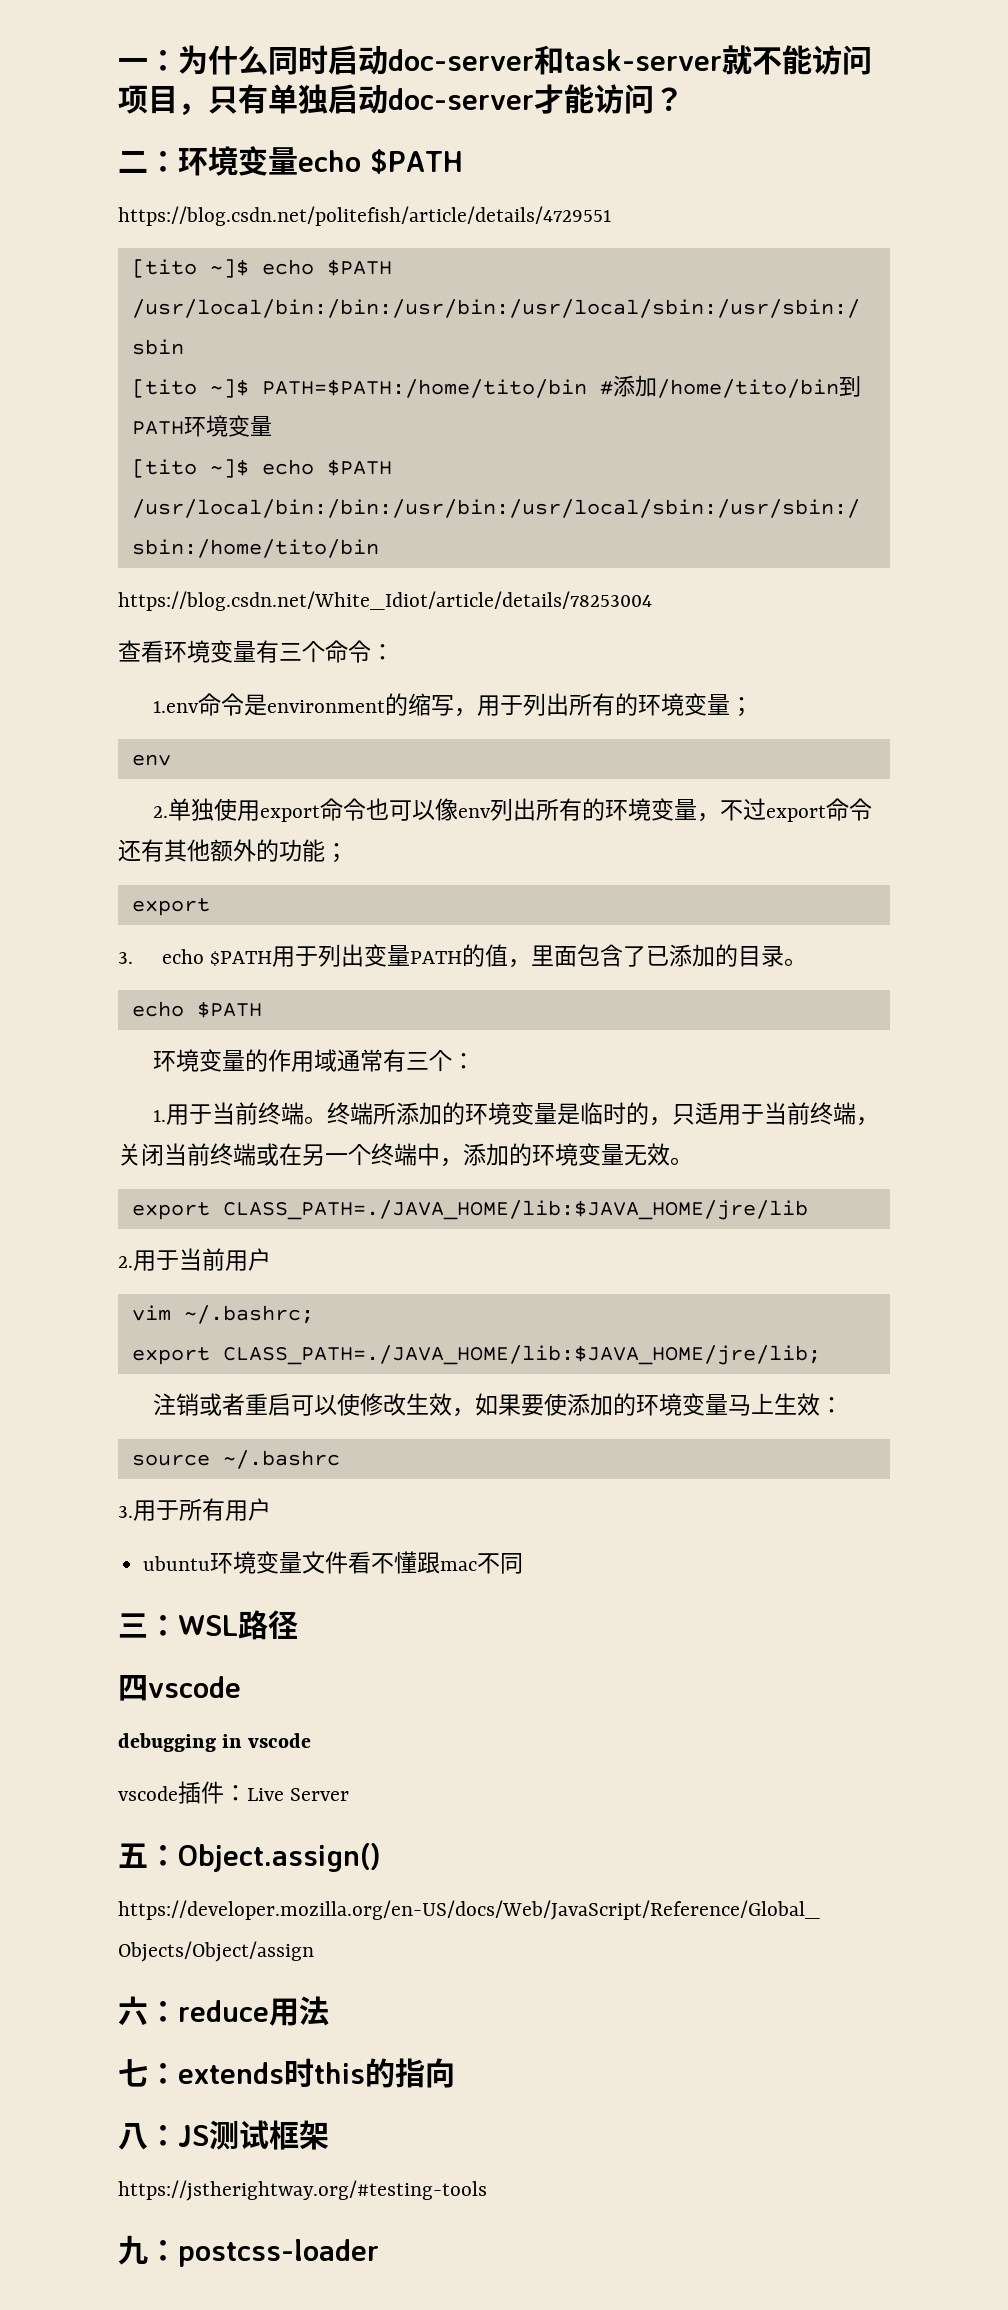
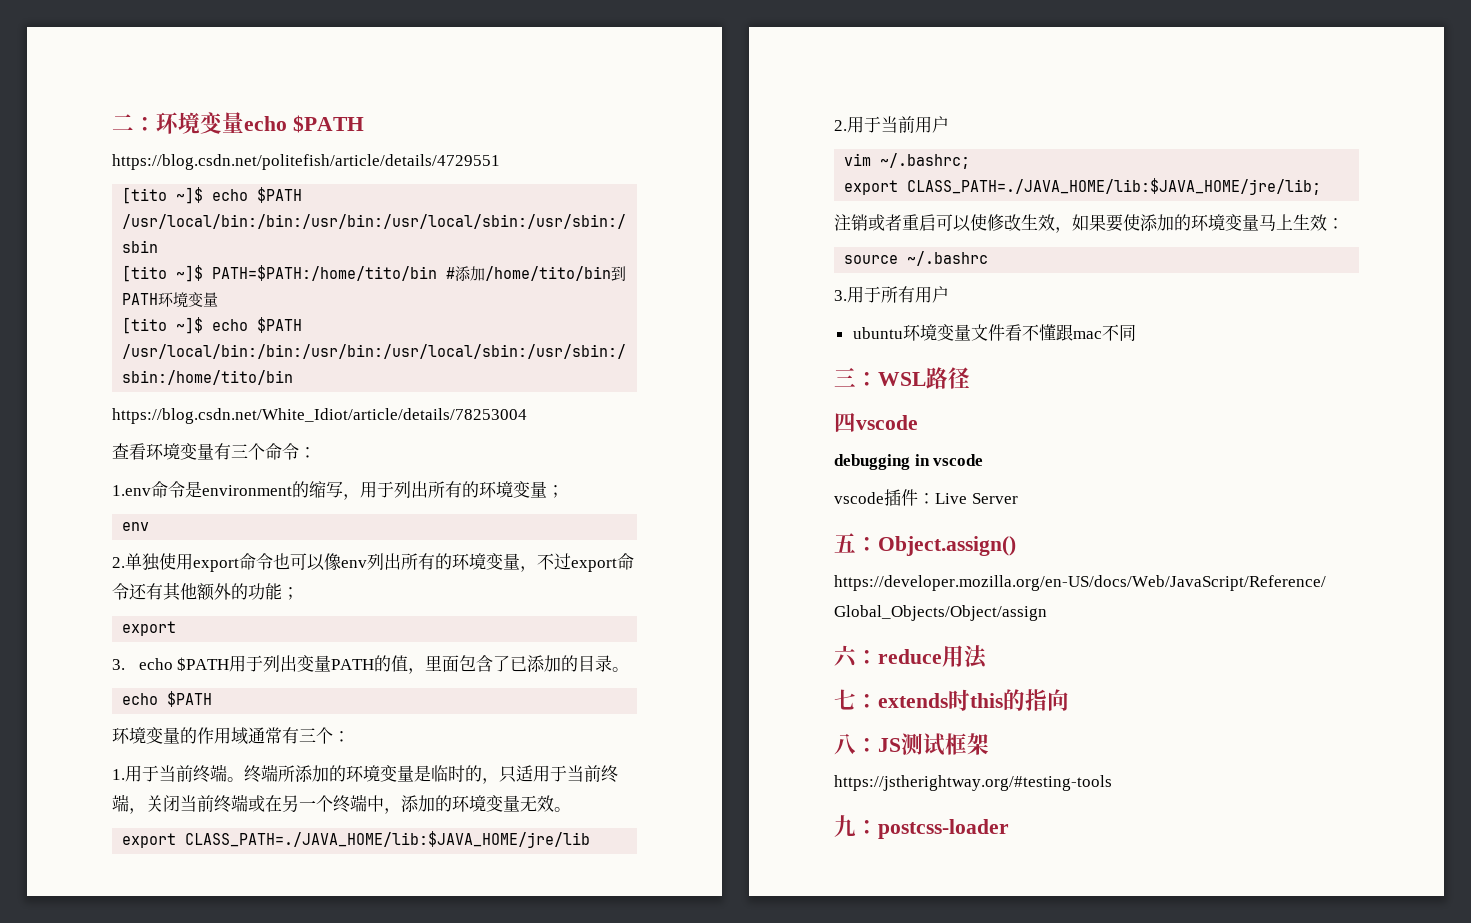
- 一：为什么同时启动doc-server和task-server就不能访问项目，只有单独启动doc-server才能访问？

